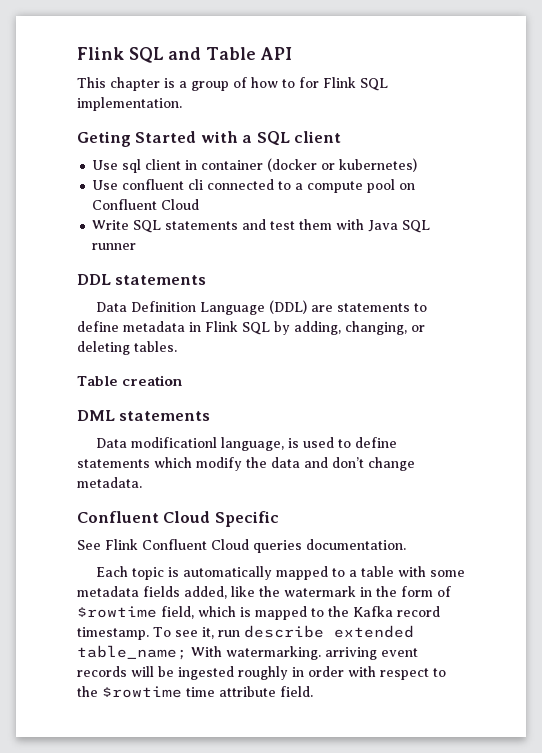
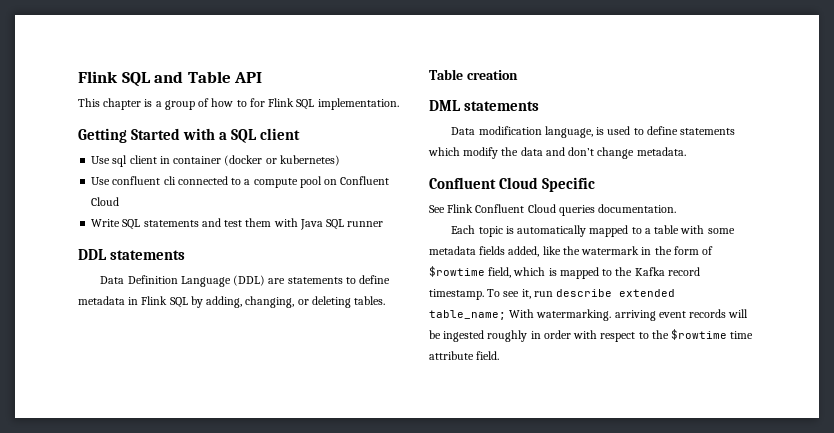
- Geting Started with a SQL client
+ Getting Started with a SQL client
- Data modificationl language, is used to define statements which modify the data and don’t change metadata.
+ Data modification language, is used to define statements which modify the data and don’t change metadata.

